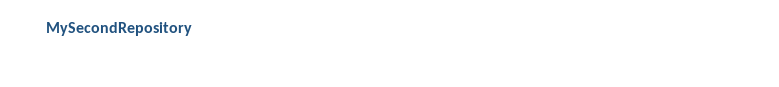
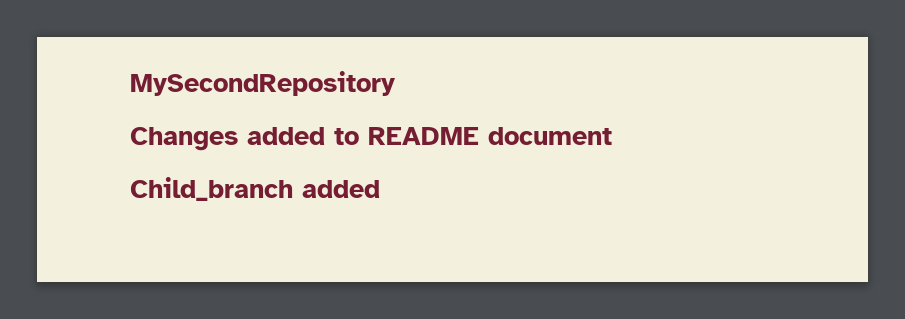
+ Changes added to README document
+ Child_branch added

